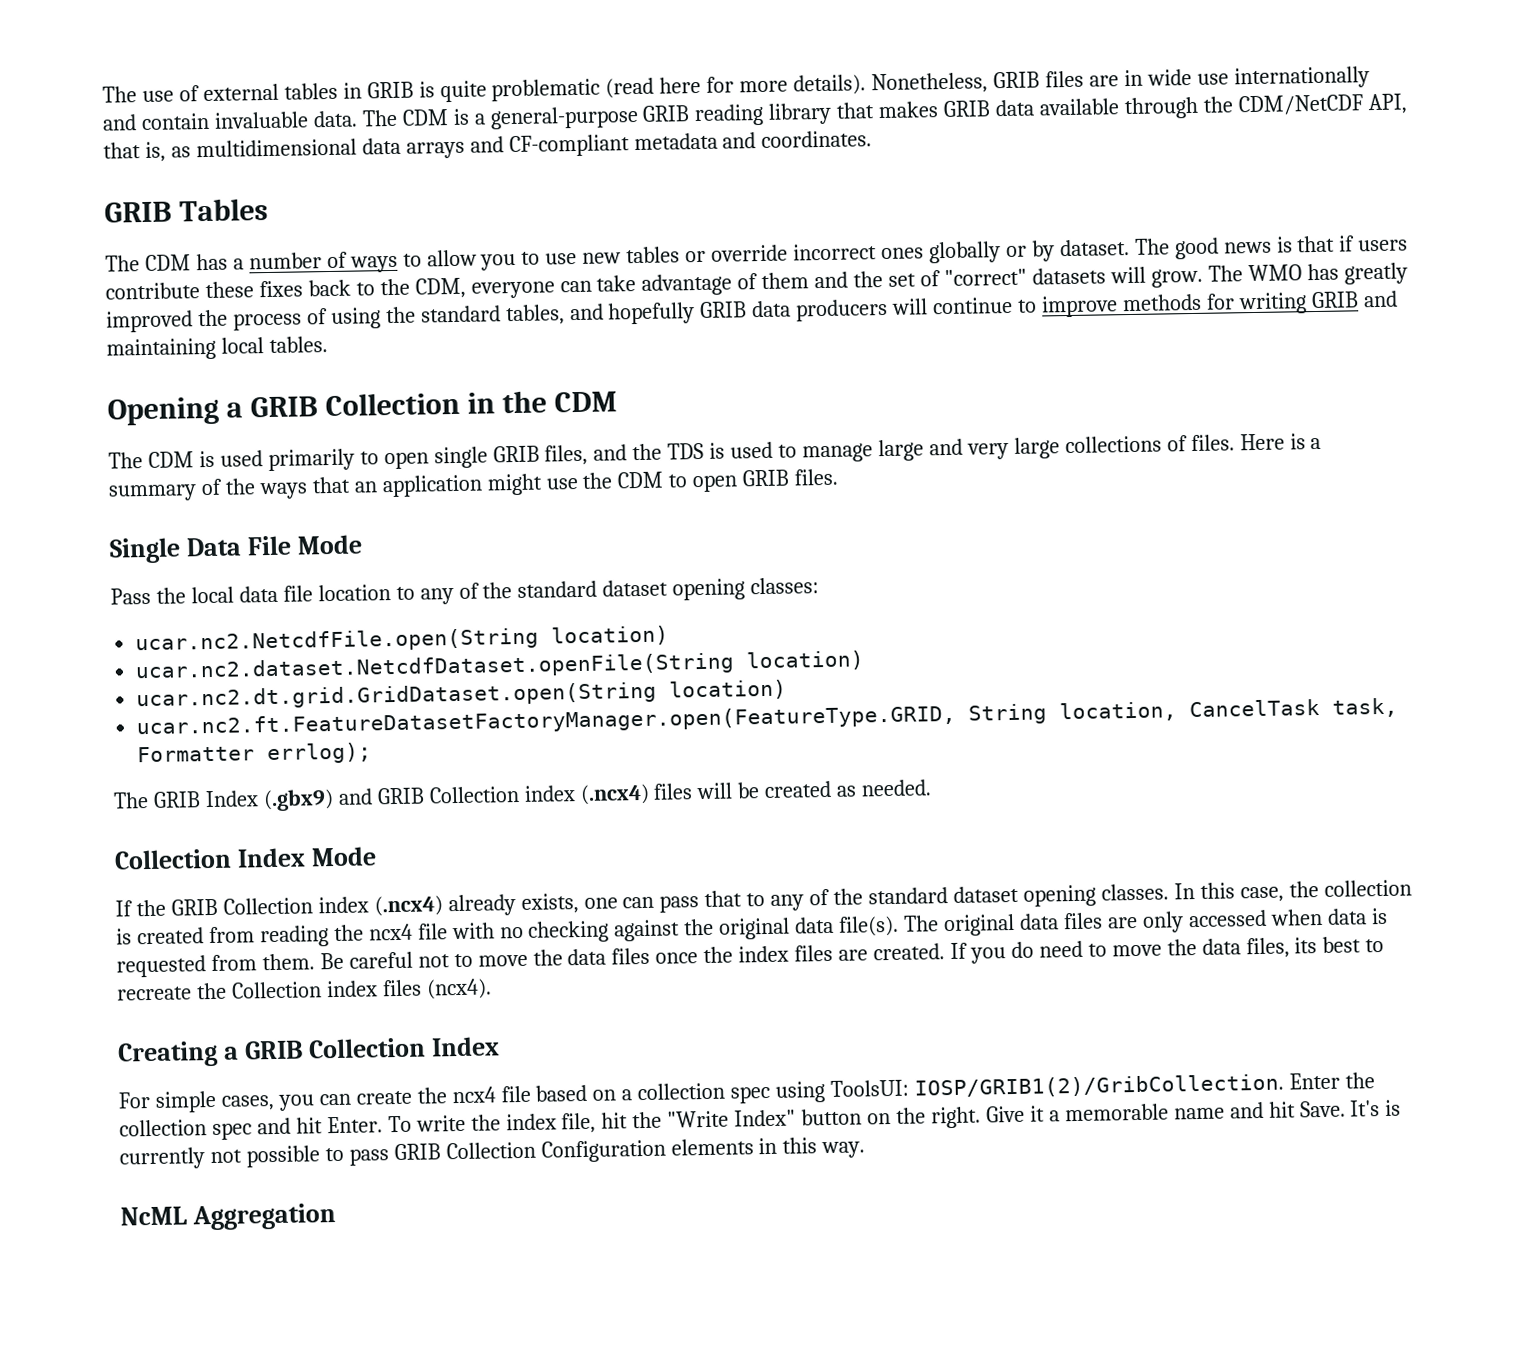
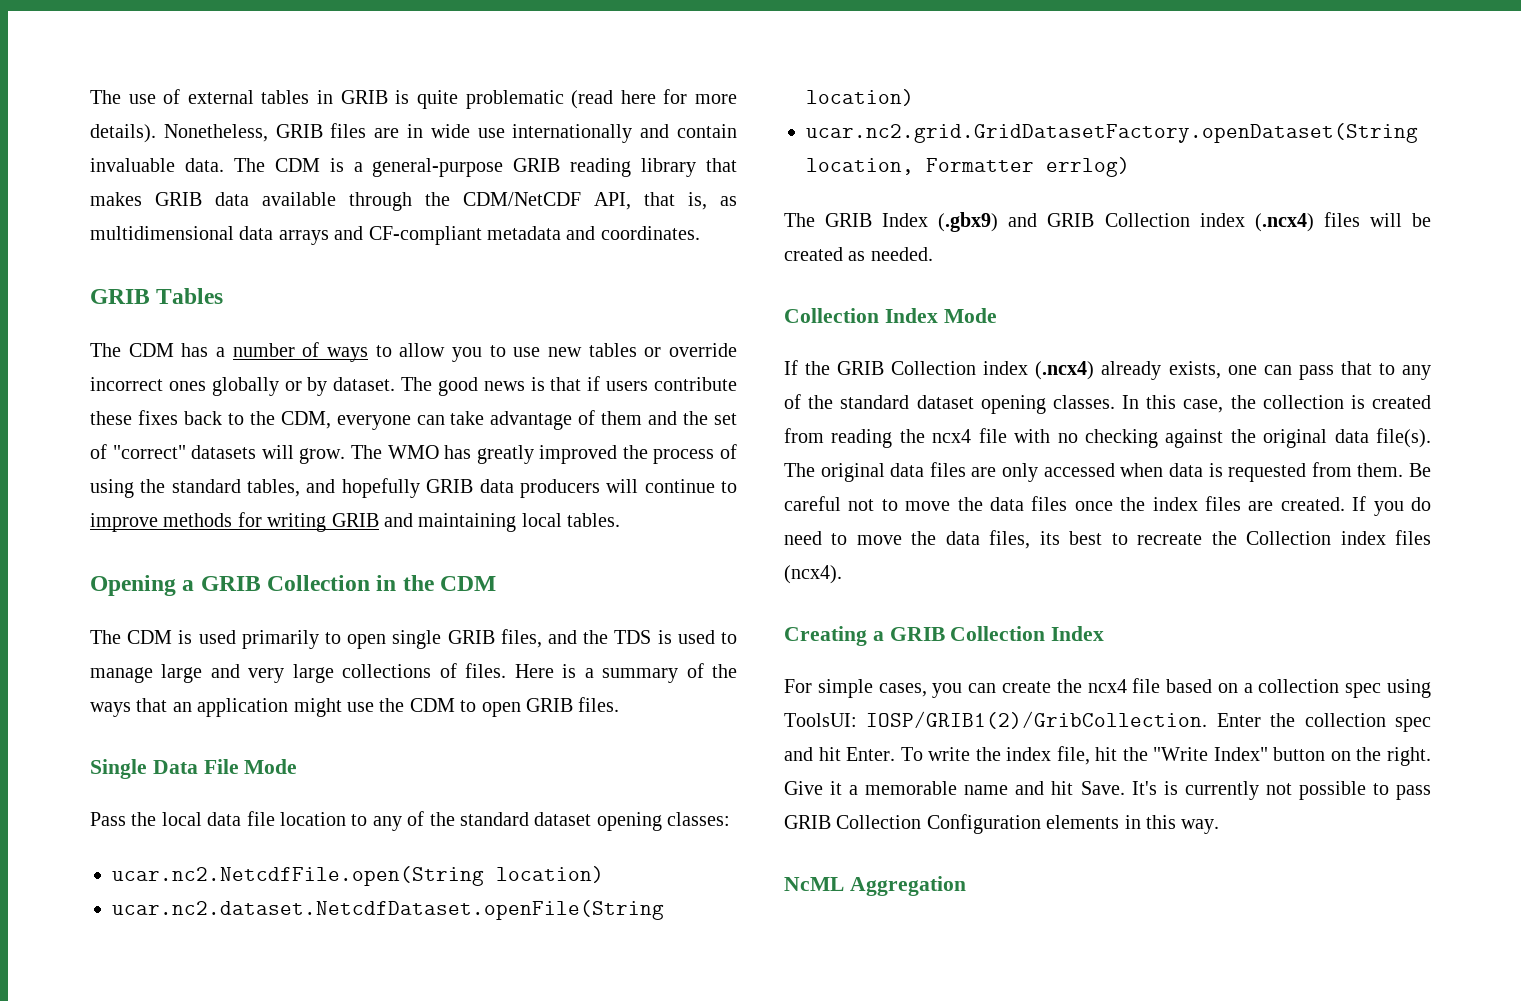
- ucar.nc2.dt.grid.GridDataset.open(String location)
- ucar.nc2.ft.FeatureDatasetFactoryManager.open(FeatureType.GRID, String location, CancelTask task, Formatter errlog);
+ ucar.nc2.grid.GridDatasetFactory.openDataset(String location, Formatter errlog)

